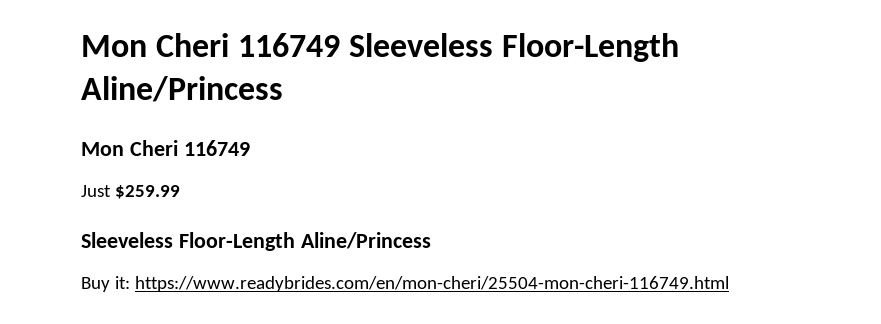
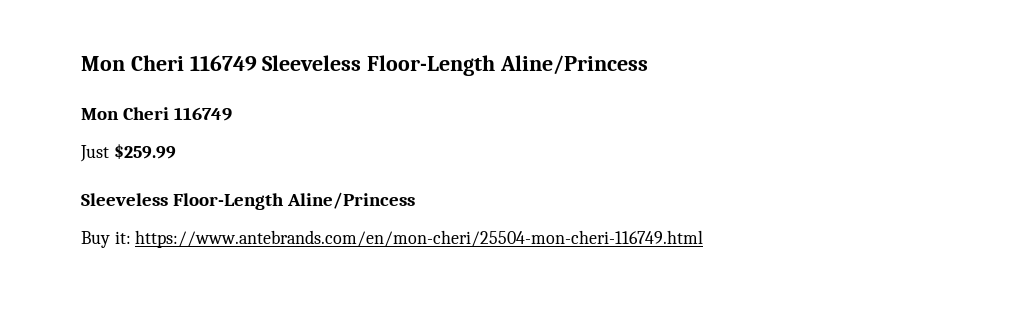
- Buy it: https://www.readybrides.com/en/mon-cheri/25504-mon-cheri-116749.html
+ Buy it: https://www.antebrands.com/en/mon-cheri/25504-mon-cheri-116749.html

